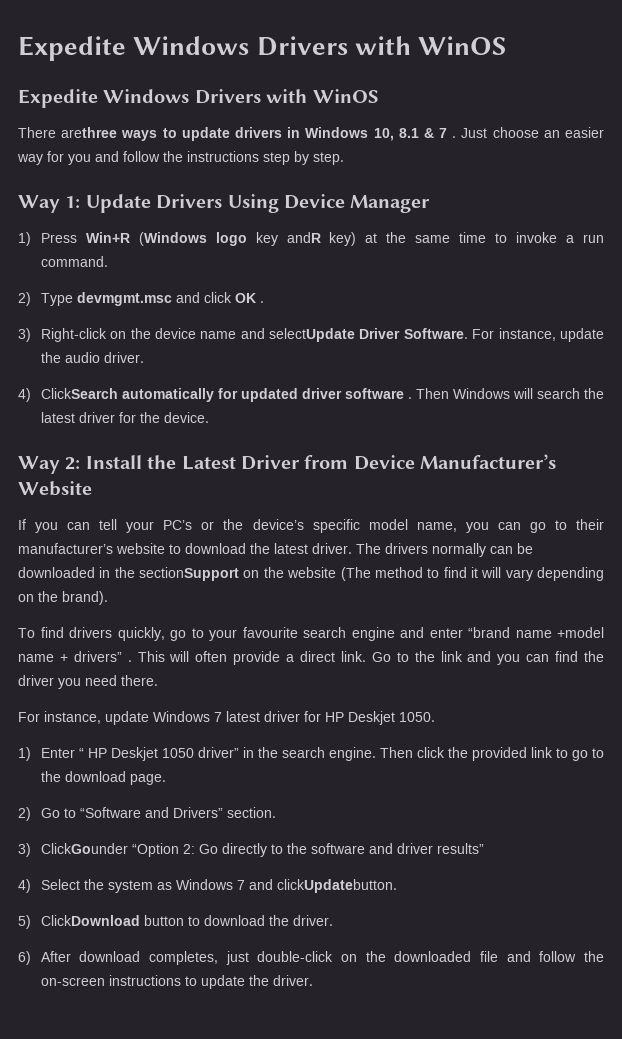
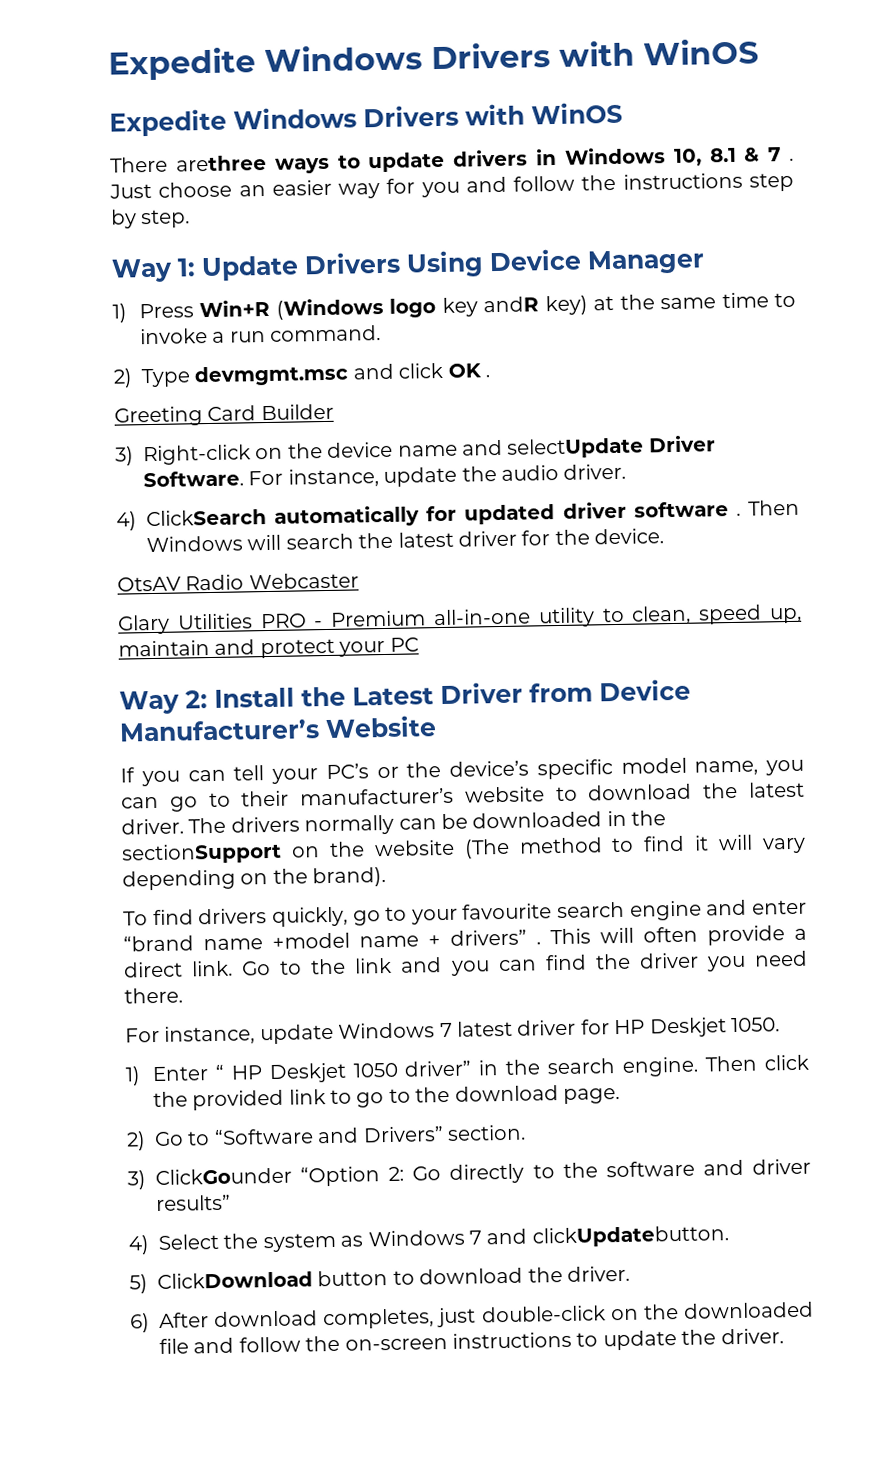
+ Greeting Card Builder
+ OtsAV Radio Webcaster
+ Glary Utilities PRO - Premium all-in-one utility to clean, speed up, maintain and protect your PC

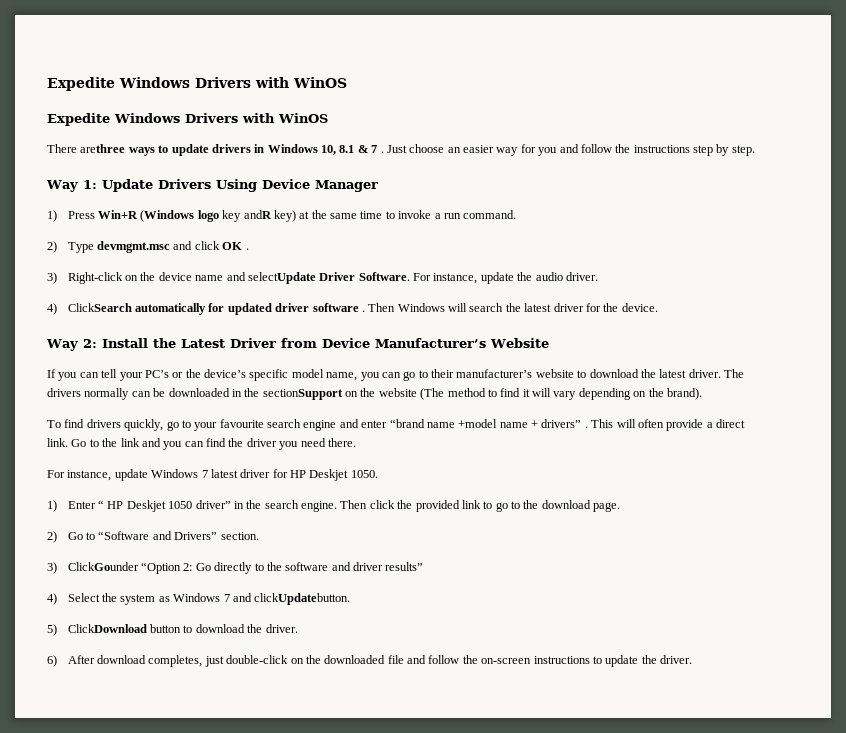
- Greeting Card Builder
- OtsAV Radio Webcaster
- Glary Utilities PRO - Premium all-in-one utility to clean, speed up, maintain and protect your PC

